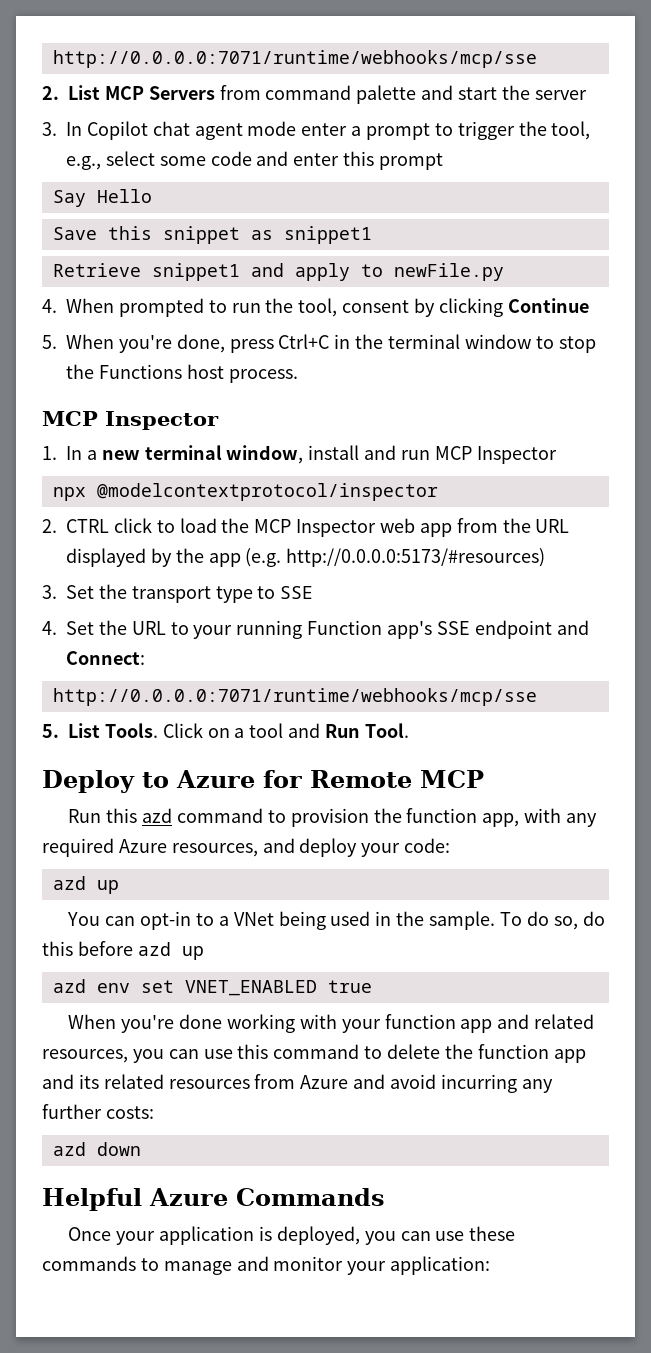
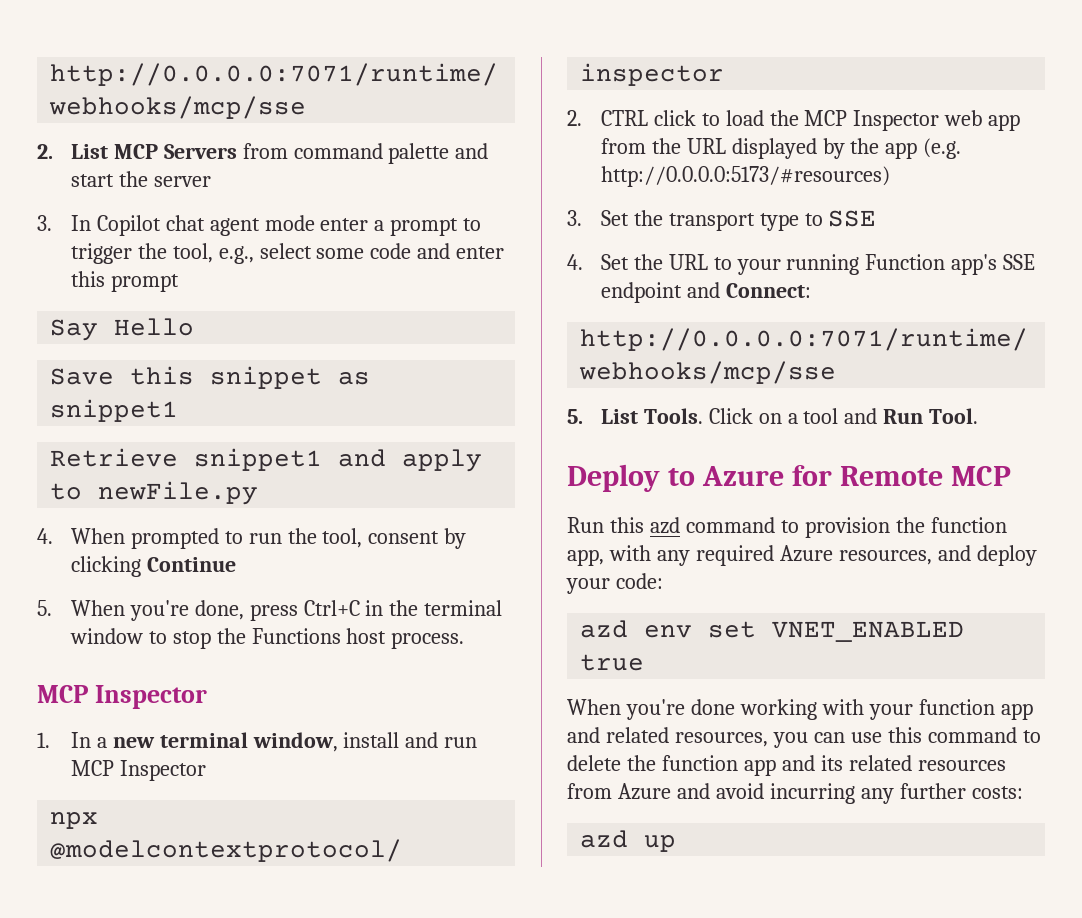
  Run this azd command to provision the function app, with any required Azure resources, and deploy your code:
- azd up
- You can opt-in to a VNet being used in the sample. To do so, do this before azd up
- azd down
- Helpful Azure Commands
- Once your application is deployed, you can use these commands to manage and monitor your application:
+ azd up

